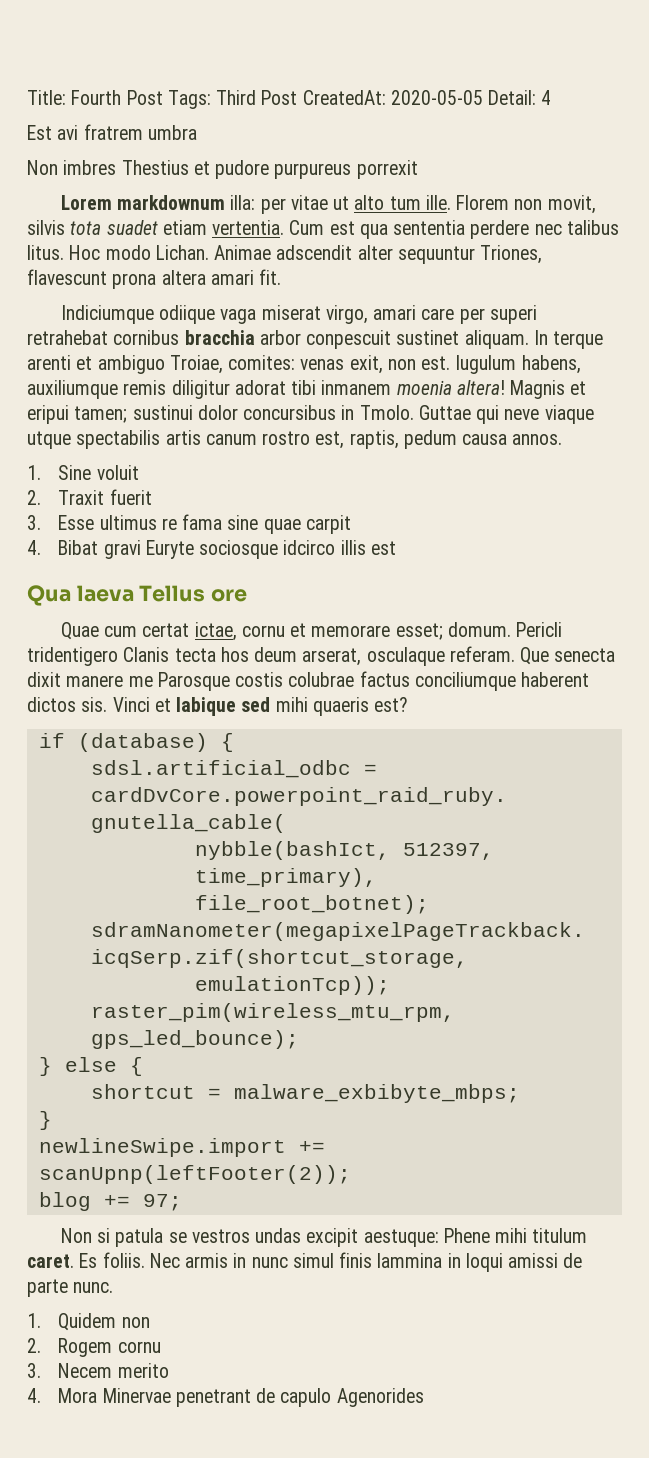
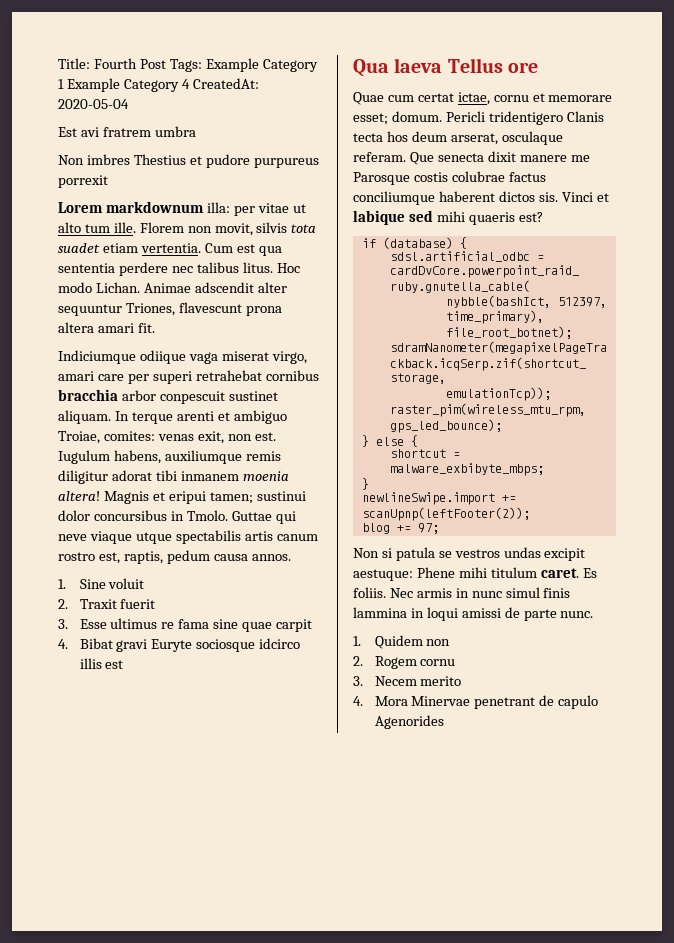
- Title: Fourth Post Tags: Third Post CreatedAt: 2020-05-05 Detail: 4
+ Title: Fourth Post Tags: Example Category 1 Example Category 4 CreatedAt: 2020-05-04

